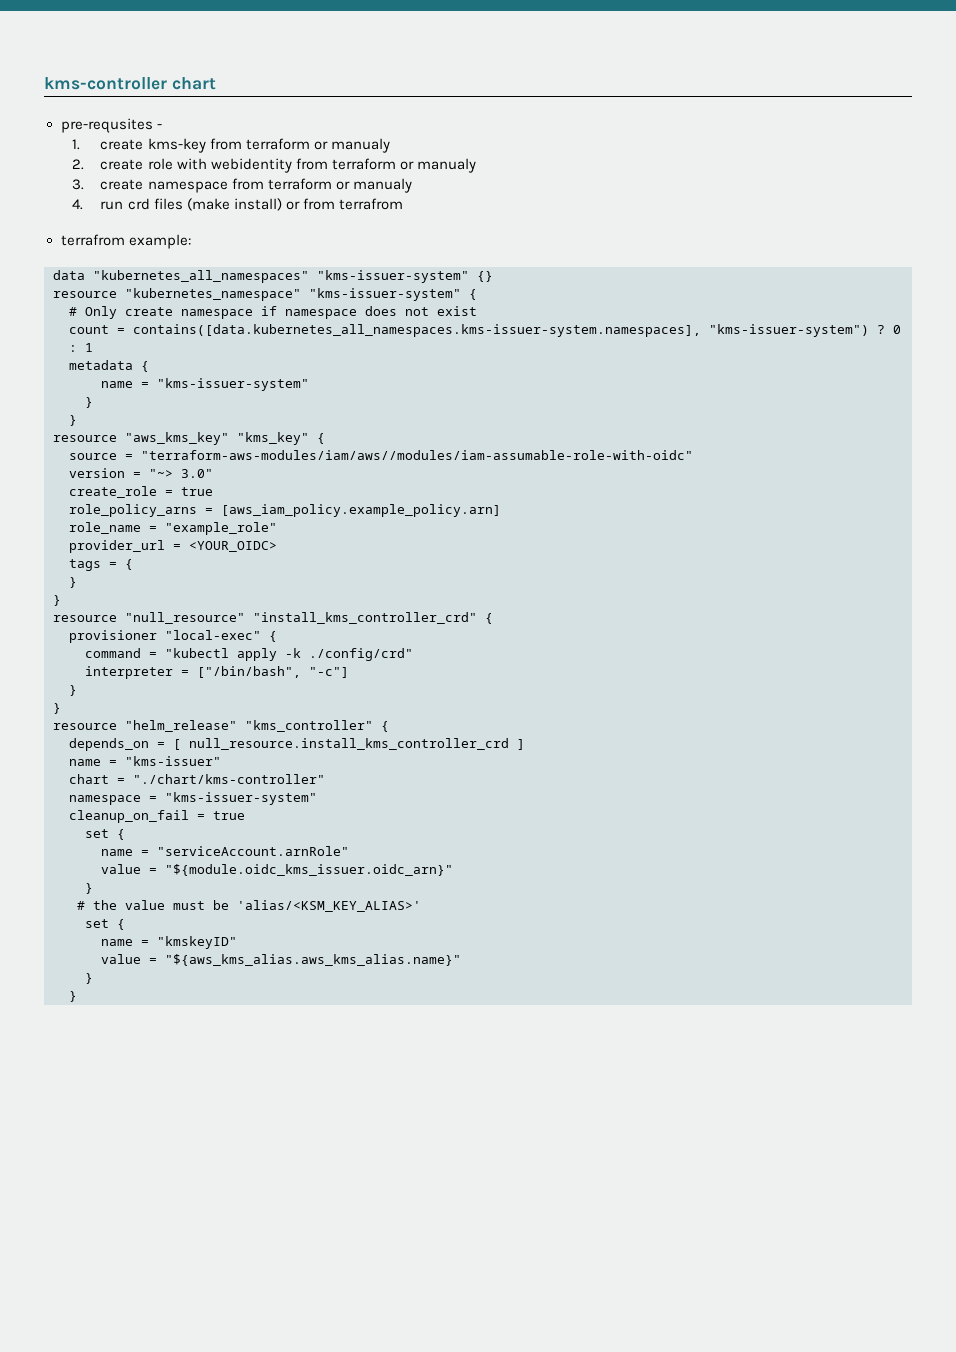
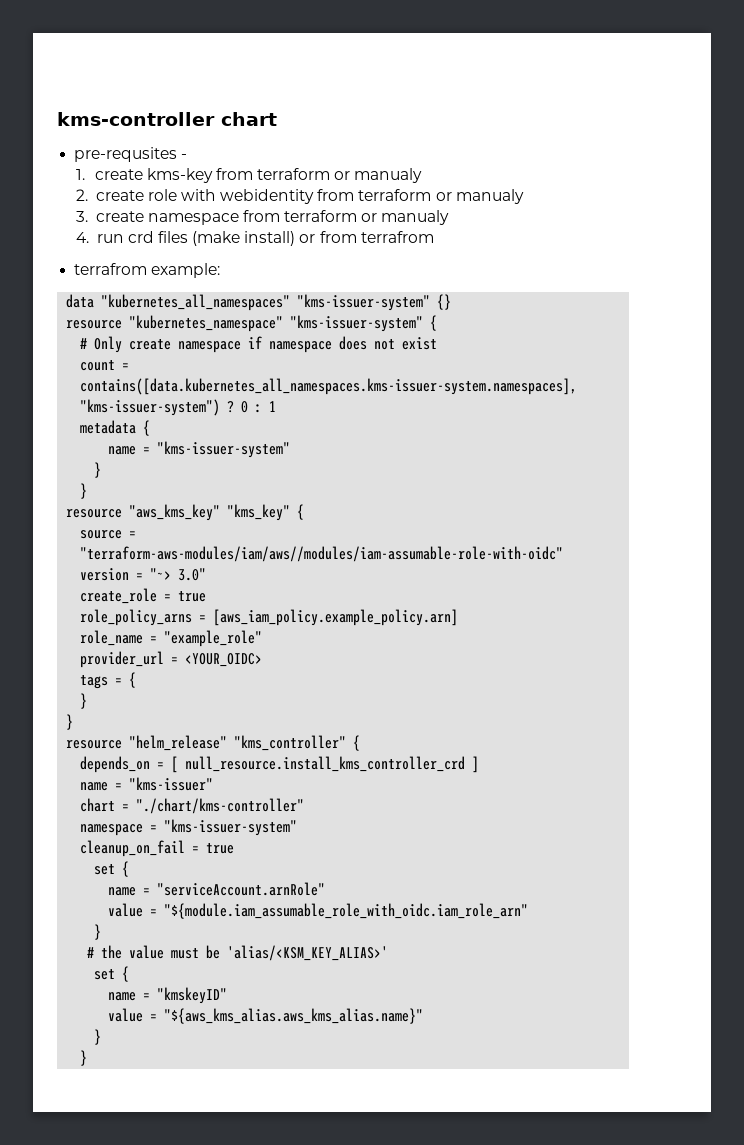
- resource "null_resource" "install_kms_controller_crd" {
- provisioner "local-exec" {
- command = "kubectl apply -k ./config/crd"
- interpreter = ["/bin/bash", "-c"]
- }
- }
- value = "${module.oidc_kms_issuer.oidc_arn}"
+ value = "${module.iam_assumable_role_with_oidc.iam_role_arn"

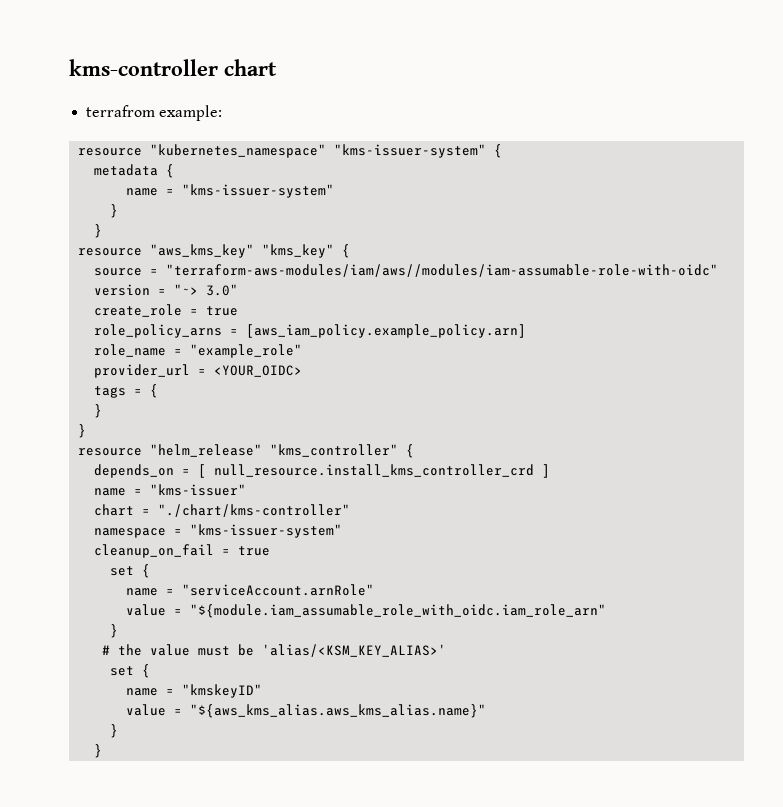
- pre-requsites -
- 1. create kms-key from terraform or manualy
- 2. create role with webidentity from terraform or manualy
- 3. create namespace from terraform or manualy
- 4. run crd files (make install) or from terrafrom
  terrafrom example:
- data "kubernetes_all_namespaces" "kms-issuer-system" {}
  resource "kubernetes_namespace" "kms-issuer-system" {
- # Only create namespace if namespace does not exist
- count = contains([data.kubernetes_all_namespaces.kms-issuer-system.namespaces], "kms-issuer-system") ? 0 : 1

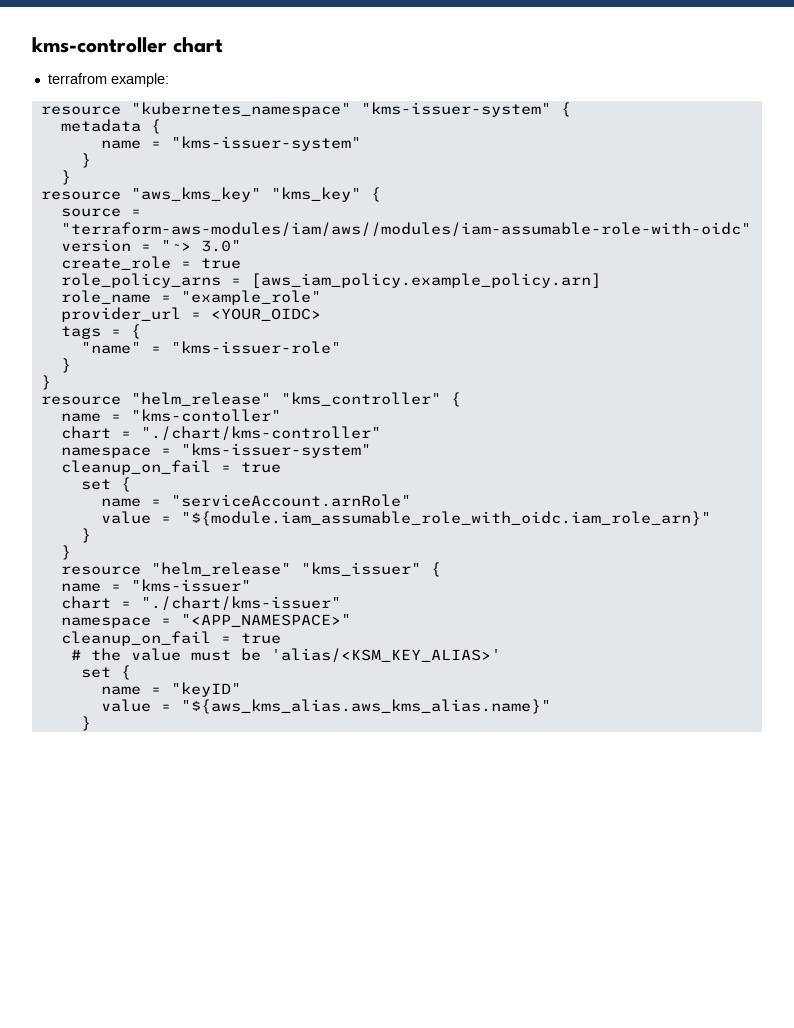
+ "name" = "kms-issuer-role"
- depends_on = [ null_resource.install_kms_controller_crd ]
- name = "kms-issuer"
+ name = "kms-contoller"
- value = "${module.iam_assumable_role_with_oidc.iam_role_arn"
+ value = "${module.iam_assumable_role_with_oidc.iam_role_arn}"
  }
+ }
+ resource "helm_release" "kms_issuer" {
+ name = "kms-issuer"
+ chart = "./chart/kms-issuer"
+ namespace = "<APP_NAMESPACE>"
+ cleanup_on_fail = true
- name = "kmskeyID"
+ name = "keyID"
  value = "${aws_kms_alias.aws_kms_alias.name}"
- }

